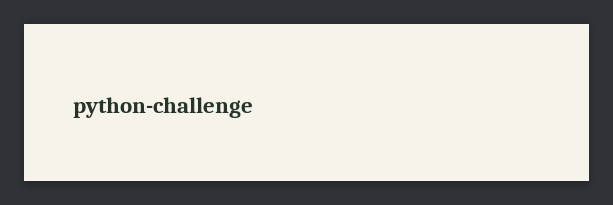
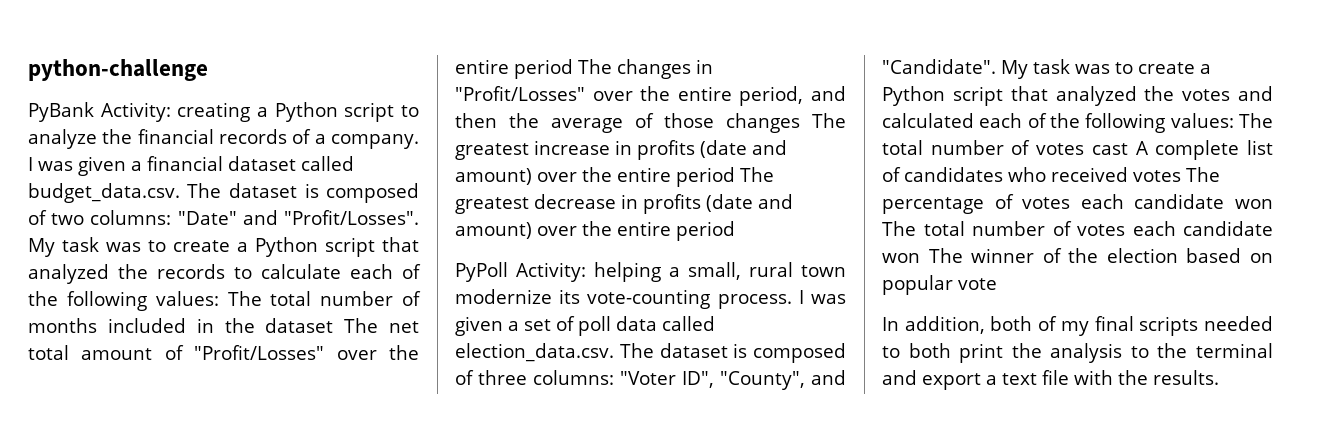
+ PyBank Activity: creating a Python script to analyze the financial records of a company. I was given a financial dataset called budget_data.csv. The dataset is composed of two columns: "Date" and "Profit/Losses". My task was to create a Python script that analyzed the records to calculate each of the following values: The total number of months included in the dataset The net total amount of "Profit/Losses" over the entire period The changes in "Profit/Losses" over the entire period, and then the average of those changes The greatest increase in profits (date and amount) over the entire period The greatest decrease in profits (date and amount) over the entire period
+ PyPoll Activity: helping a small, rural town modernize its vote-counting process. I was given a set of poll data called election_data.csv. The dataset is composed of three columns: "Voter ID", "County", and "Candidate". My task was to create a Python script that analyzed the votes and calculated each of the following values: The total number of votes cast A complete list of candidates who received votes The percentage of votes each candidate won The total number of votes each candidate won The winner of the election based on popular vote
+ In addition, both of my final scripts needed to both print the analysis to the terminal and export a text file with the results.

